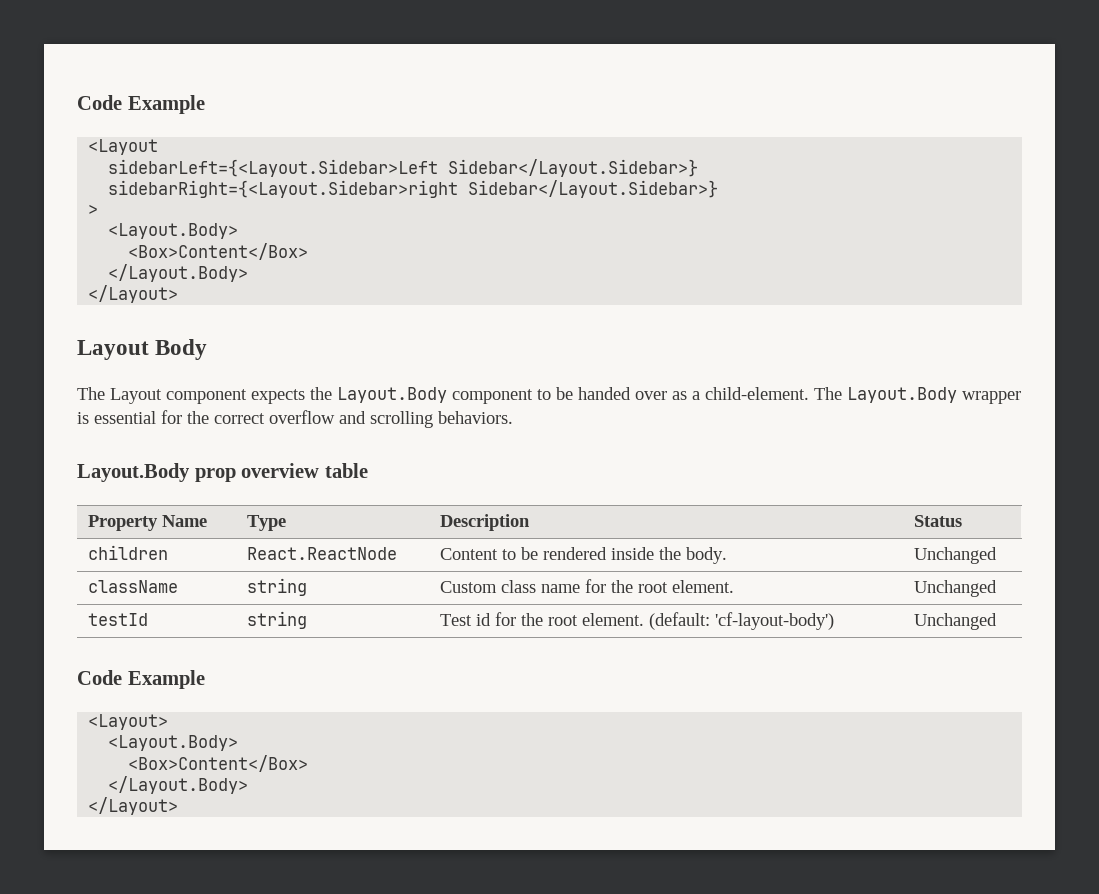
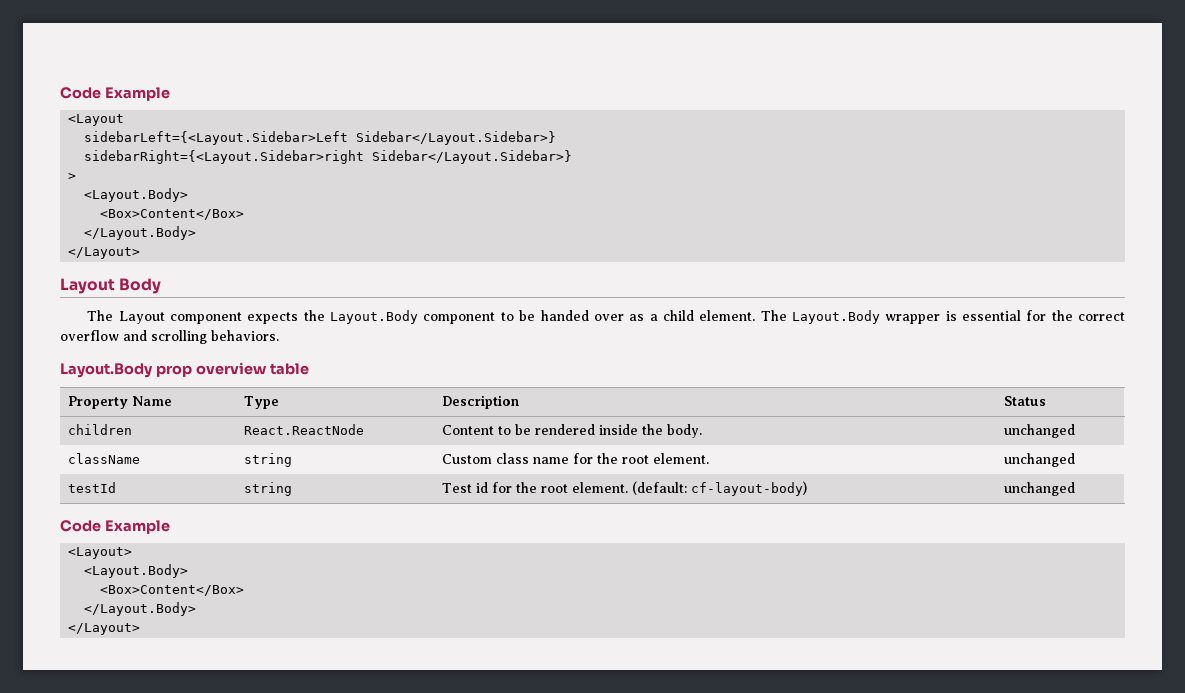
- The Layout component expects the Layout.Body component to be handed over as a child-element.
+ The Layout component expects the Layout.Body component to be handed over as a child element.
- children | React.ReactNode | Content to be rendered inside the body. | Unchanged
+ children | React.ReactNode | Content to be rendered inside the body. | unchanged
- className | string | Custom class name for the root element. | Unchanged
+ className | string | Custom class name for the root element. | unchanged
- testId | string | Test id for the root element. (default: 'cf-layout-body') | Unchanged
+ testId | string | Test id for the root element. (default: cf-layout-body) | unchanged

